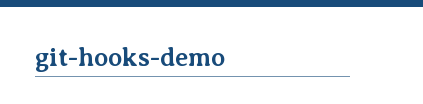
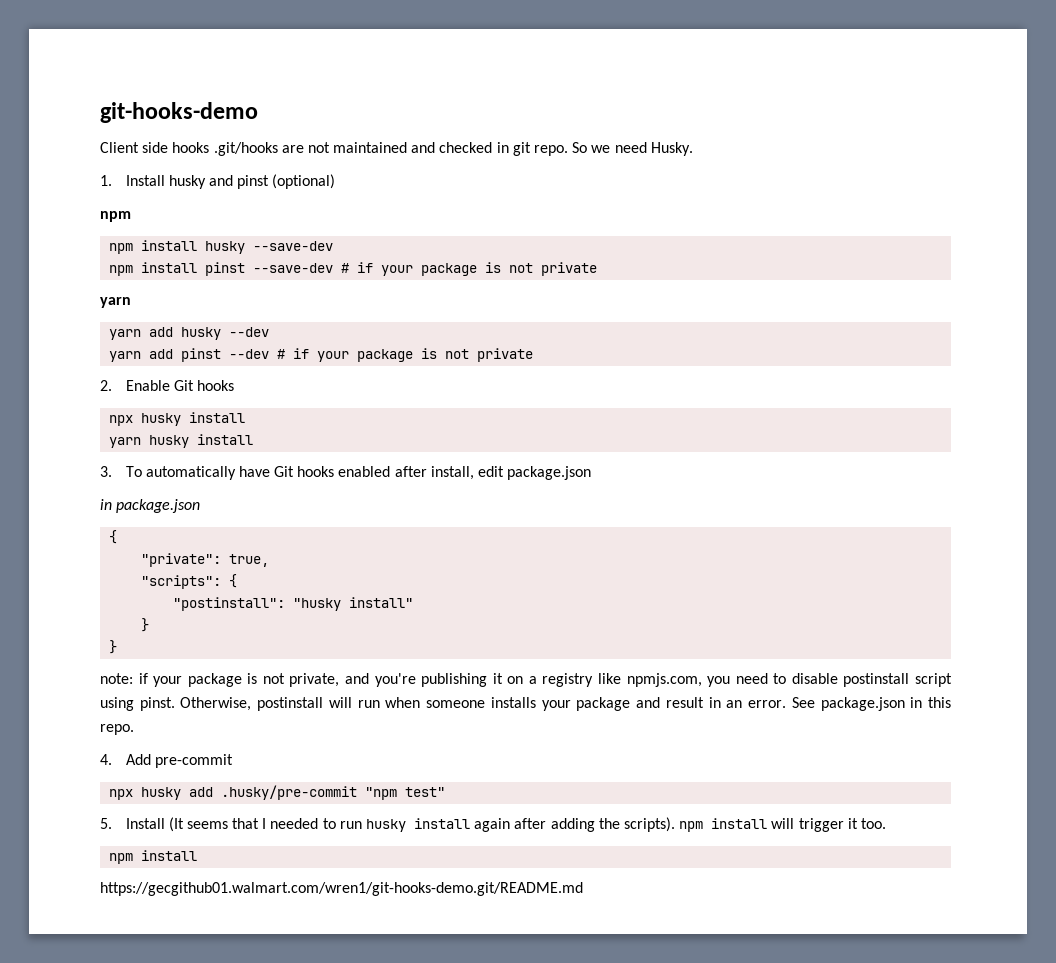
+ Client side hooks .git/hooks are not maintained and checked in git repo. So we need Husky.
+ 1. Install husky and pinst (optional)
+ npm
+ npm install husky --save-dev
+ npm install pinst --save-dev # if your package is not private
+ yarn
+ yarn add husky --dev
+ yarn add pinst --dev # if your package is not private
+ 2. Enable Git hooks
+ npx husky install
+ yarn husky install
+ 3. To automatically have Git hooks enabled after install, edit package.json
+ in package.json
+ {
+ "private": true,
+ "scripts": {
+ "postinstall": "husky install"
+ }
+ }
+ note: if your package is not private, and you're publishing it on a registry like npmjs.com, you need to disable postinstall script using pinst. Otherwise, postinstall will run when someone installs your package and result in an error. See package.json in this repo.
+ 4. Add pre-commit
+ npx husky add .husky/pre-commit "npm test"
+ 5. Install (It seems that I needed to run husky install again after adding the scripts). npm install will trigger it too.
+ npm install
+ https://gecgithub01.walmart.com/wren1/git-hooks-demo.git/README.md

